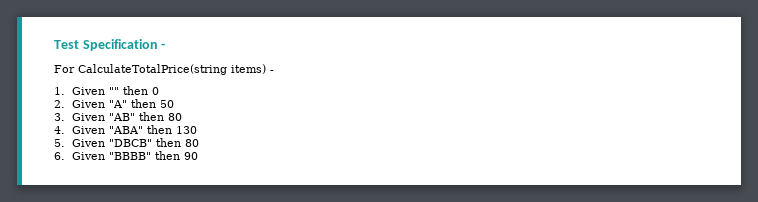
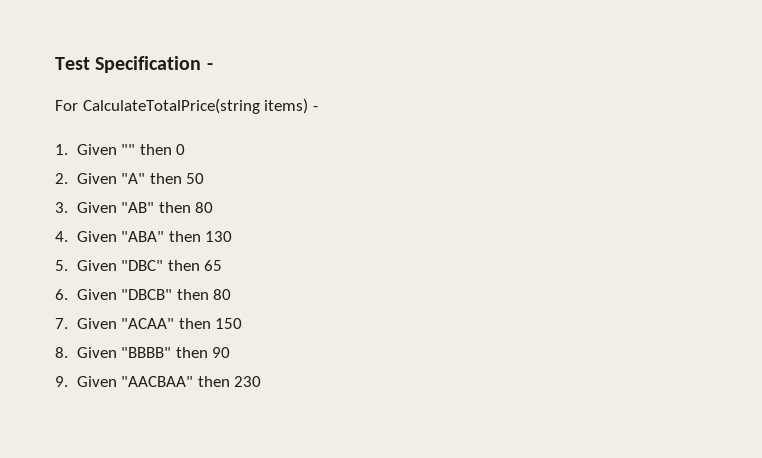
- 5. Given "DBCB" then 80
- 6. Given "BBBB" then 90
+ 5. Given "DBC" then 65
+ 6. Given "DBCB" then 80
+ 7. Given "ACAA" then 150
+ 8. Given "BBBB" then 90
+ 9. Given "AACBAA" then 230

